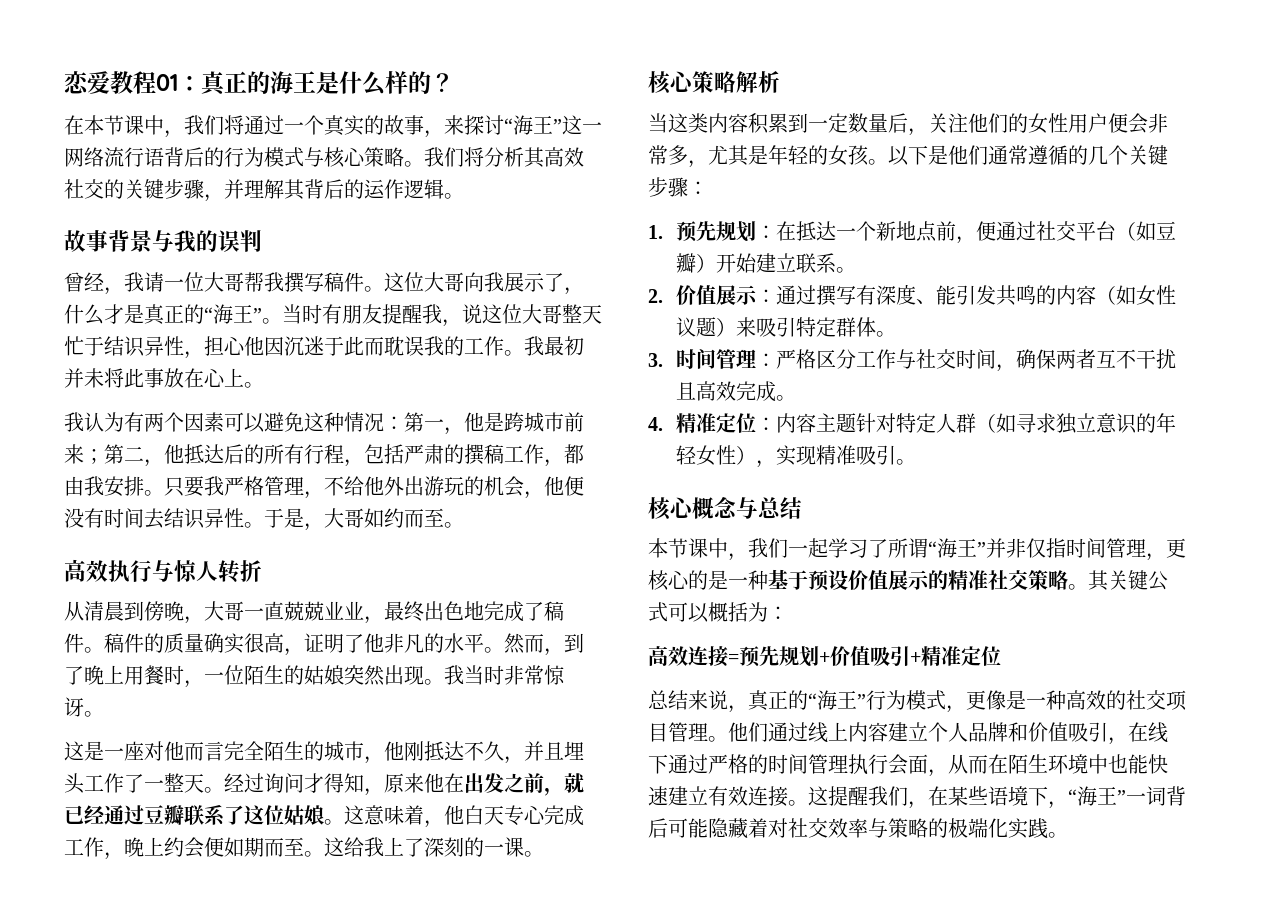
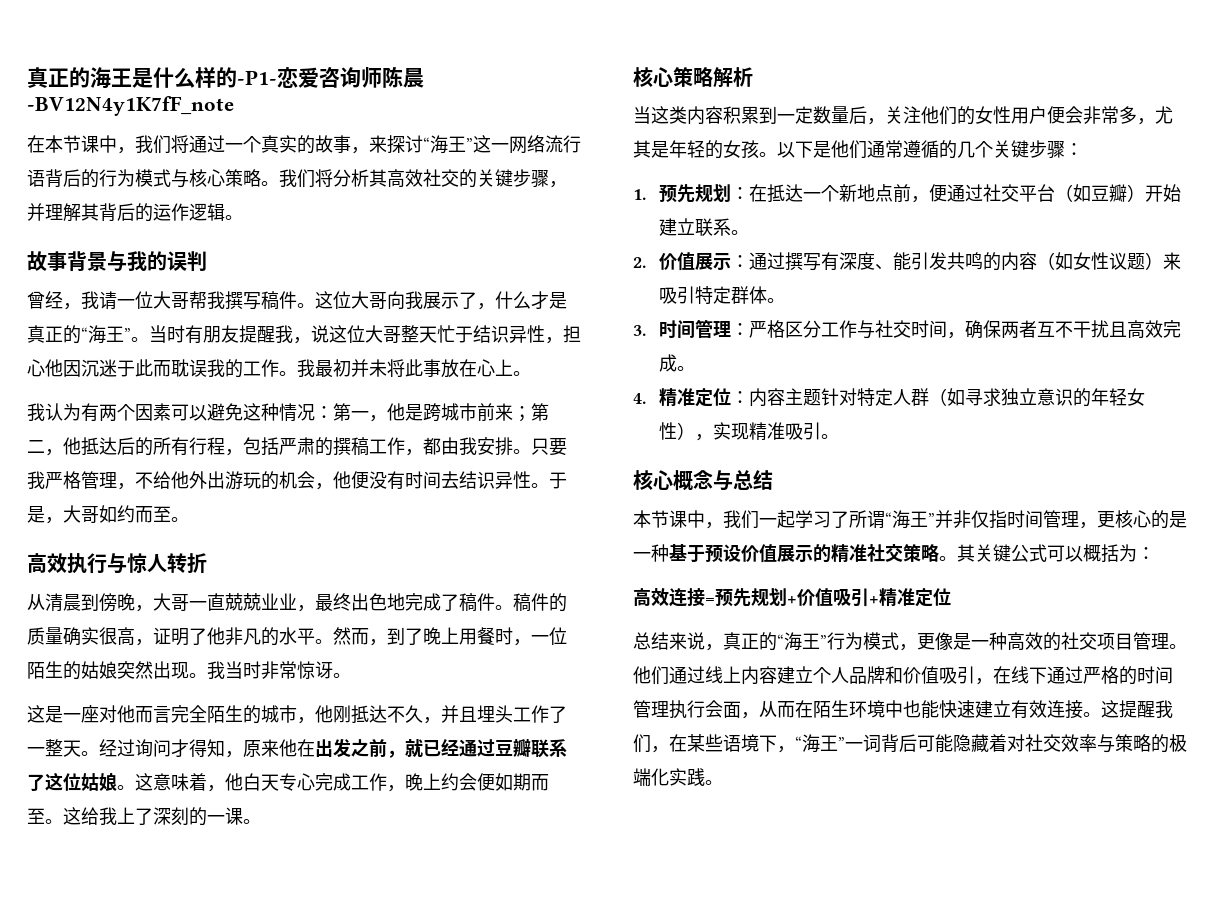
- 恋爱教程01：真正的海王是什么样的？
+ 真正的海王是什么样的-P1-恋爱咨询师陈晨-BV12N4y1K7fF_note

